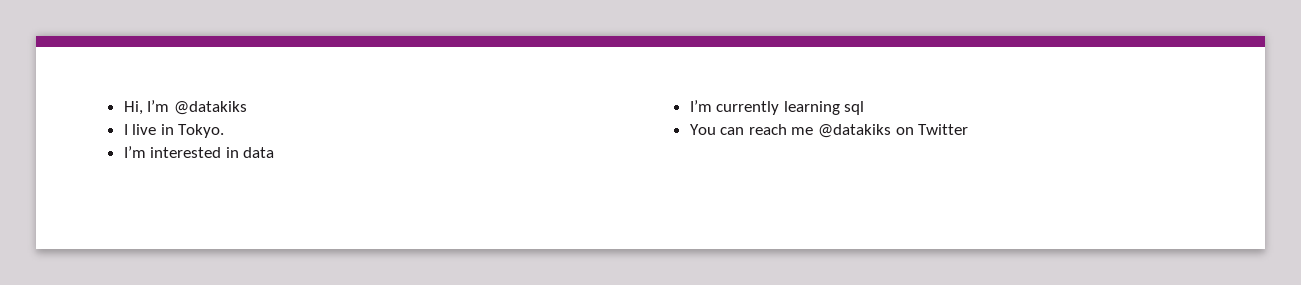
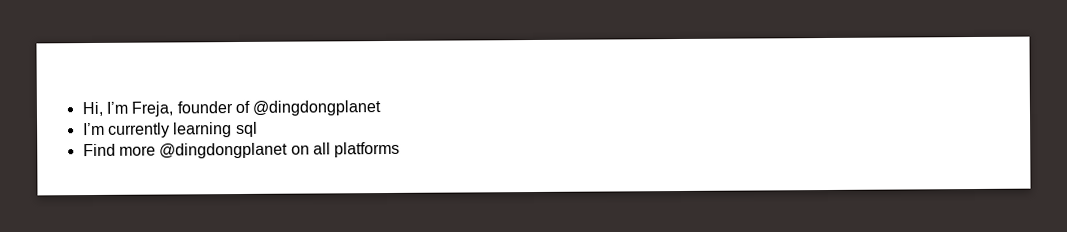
- Hi, I’m @datakiks
- I live in Tokyo.
- I’m interested in data
+ Hi, I’m Freja, founder of @dingdongplanet
  I’m currently learning sql
- You can reach me @datakiks on Twitter
+ Find more @dingdongplanet on all platforms

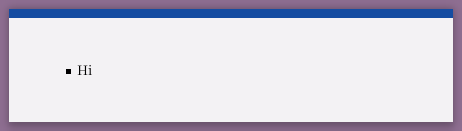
- Hi, I’m Freja, founder of @dingdongplanet
- I’m currently learning sql
- Find more @dingdongplanet on all platforms
+ Hi

